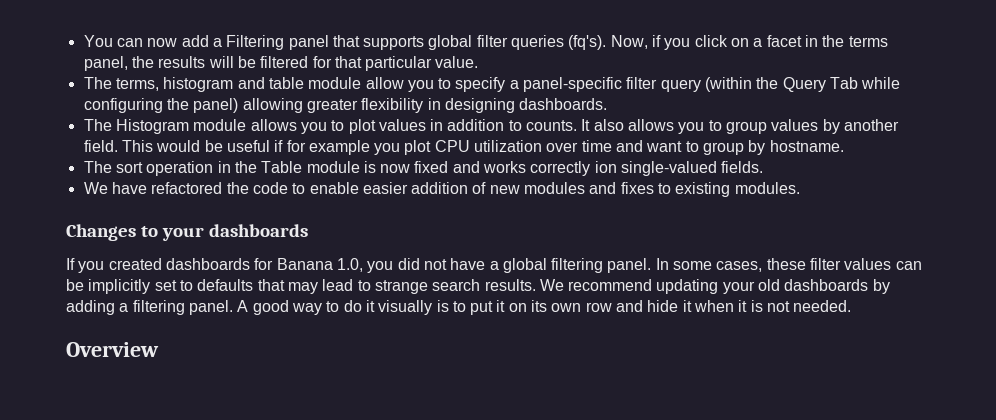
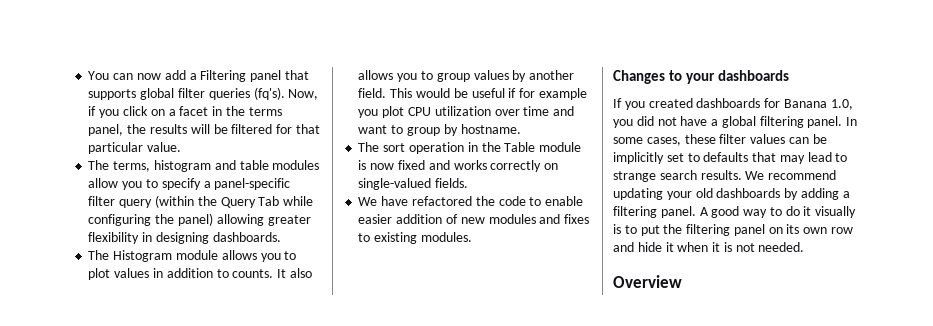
- The terms, histogram and table module allow you to specify a panel-specific filter query (within the Query Tab while configuring the panel) allowing greater flexibility in designing dashboards.
+ The terms, histogram and table modules allow you to specify a panel-specific filter query (within the Query Tab while configuring the panel) allowing greater flexibility in designing dashboards.
- The sort operation in the Table module is now fixed and works correctly ion single-valued fields.
+ The sort operation in the Table module is now fixed and works correctly on single-valued fields.
- A good way to do it visually is to put it on its own row and hide it when it is not needed.
+ A good way to do it visually is to put the filtering panel on its own row and hide it when it is not needed.

